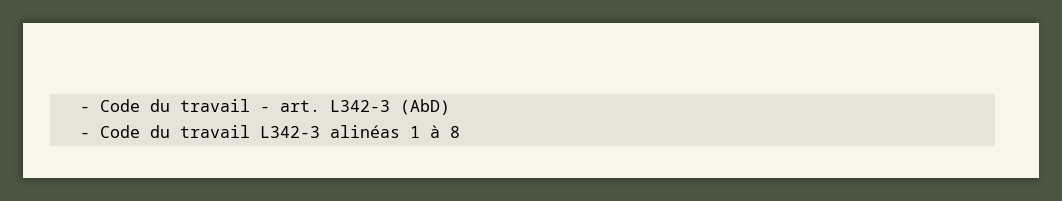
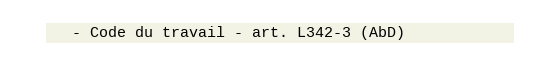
- - Code du travail L342-3 alinéas 1 à 8

